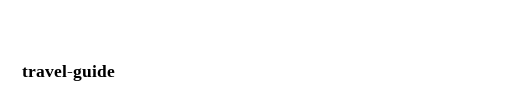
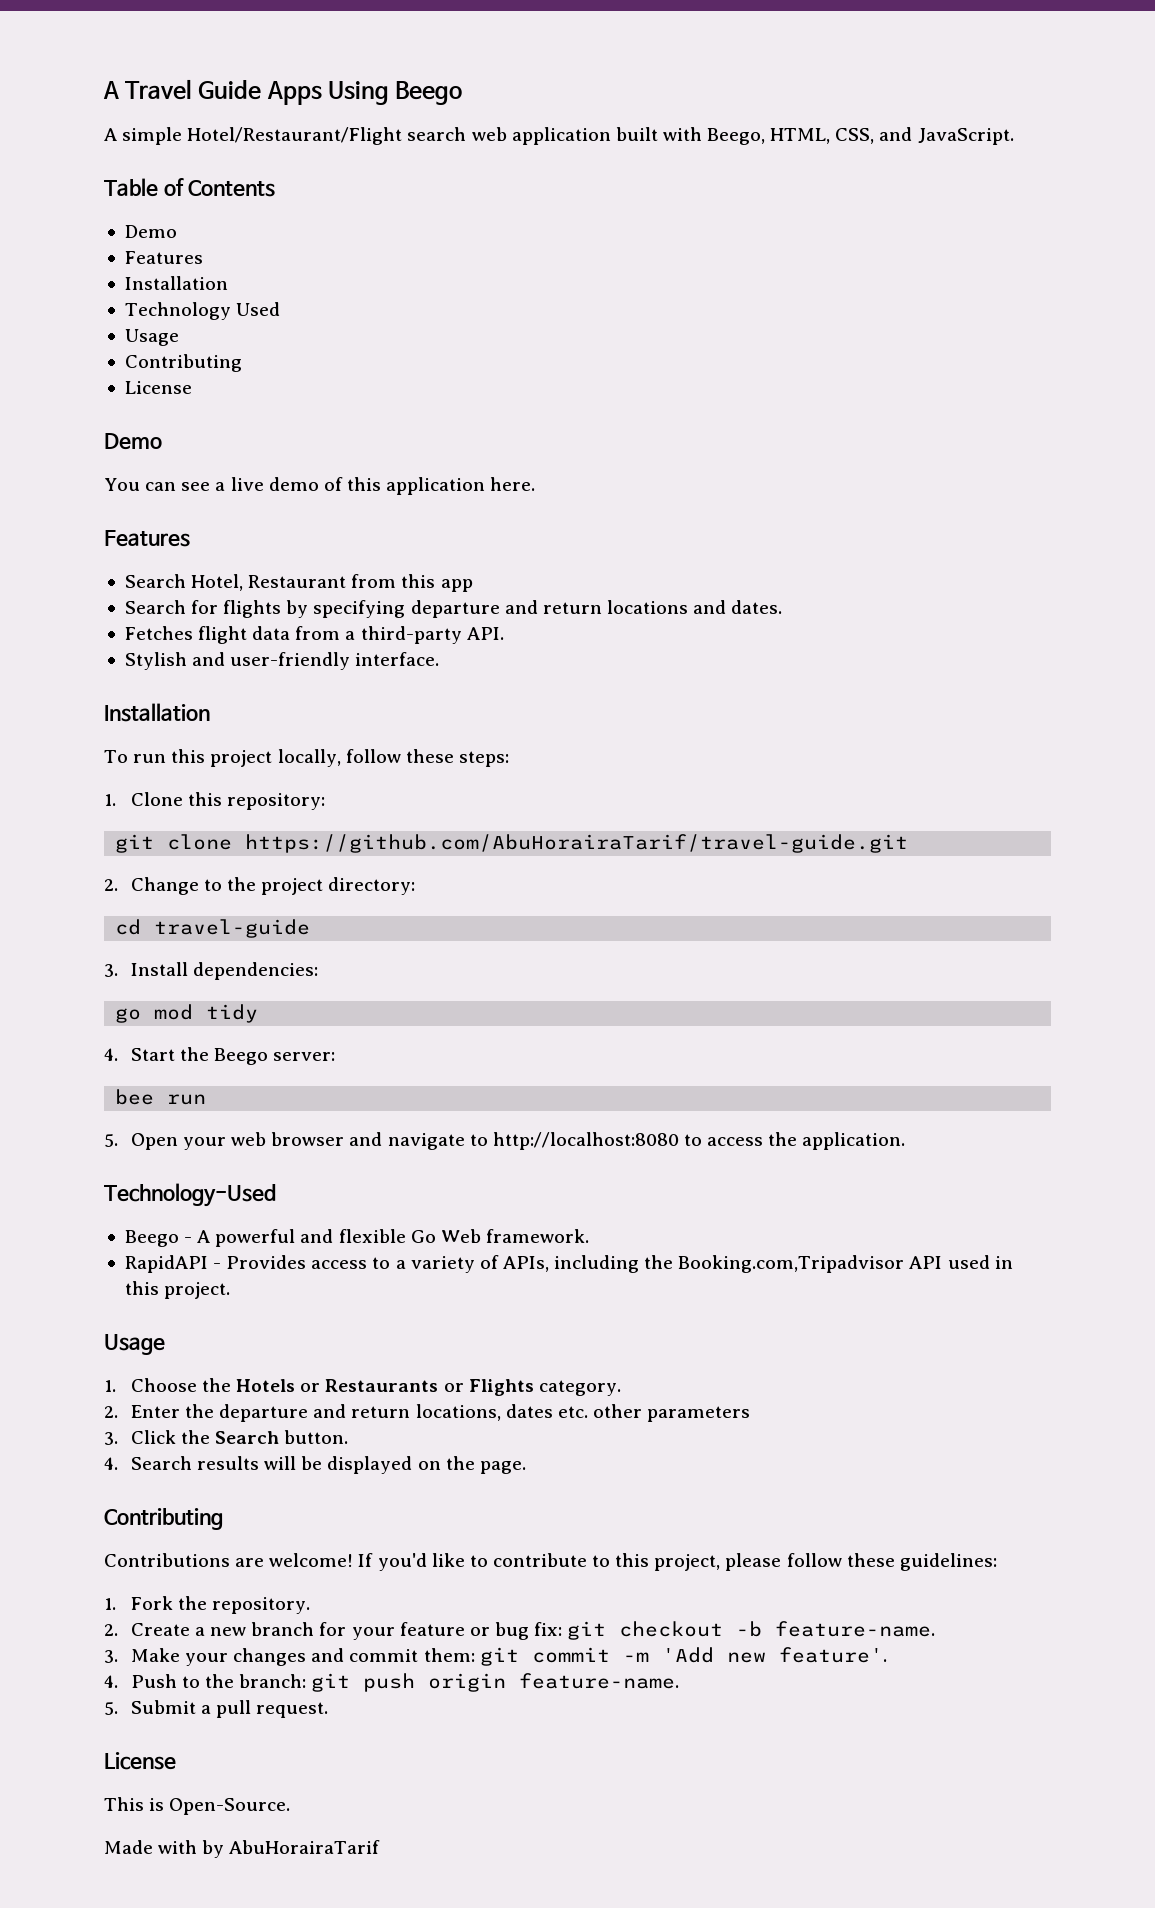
- travel-guide
+ A Travel Guide Apps Using Beego
+ A simple Hotel/Restaurant/Flight search web application built with Beego, HTML, CSS, and JavaScript.
+ Table of Contents
+ Demo
+ Features
+ Installation
+ Technology Used
+ Usage
+ Contributing
+ License
+ Demo
+ You can see a live demo of this application here.
+ Features
+ Search Hotel, Restaurant from this app
+ Search for flights by specifying departure and return locations and dates.
+ Fetches flight data from a third-party API.
+ Stylish and user-friendly interface.
+ Installation
+ To run this project locally, follow these steps:
+ 1. Clone this repository:
+ git clone https://github.com/AbuHorairaTarif/travel-guide.git
+ 2. Change to the project directory:
+ cd travel-guide
+ 3. Install dependencies:
+ go mod tidy
+ 4. Start the Beego server:
+ bee run
+ 5. Open your web browser and navigate to http://localhost:8080 to access the application.
+ Technology-Used
+ Beego - A powerful and flexible Go Web framework.
+ RapidAPI - Provides access to a variety of APIs, including the Booking.com,Tripadvisor API used in this project.
+ Usage
+ 1. Choose the Hotels or Restaurants or Flights category.
+ 2. Enter the departure and return locations, dates etc. other parameters
+ 3. Click the Search button.
+ 4. Search results will be displayed on the page.
+ Contributing
+ Contributions are welcome! If you'd like to contribute to this project, please follow these guidelines:
+ 1. Fork the repository.
+ 2. Create a new branch for your feature or bug fix: git checkout -b feature-name.
+ 3. Make your changes and commit them: git commit -m 'Add new feature'.
+ 4. Push to the branch: git push origin feature-name.
+ 5. Submit a pull request.
+ License
+ This is Open-Source.
+ Made with by AbuHorairaTarif

